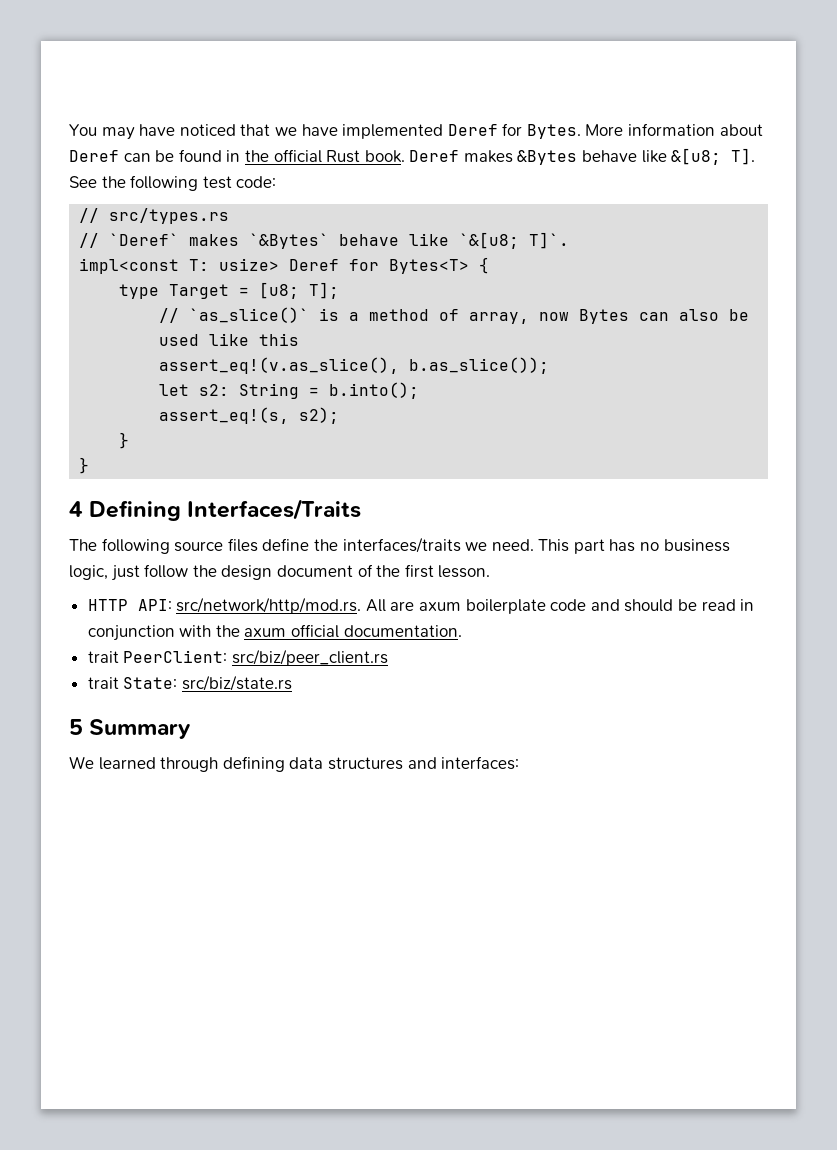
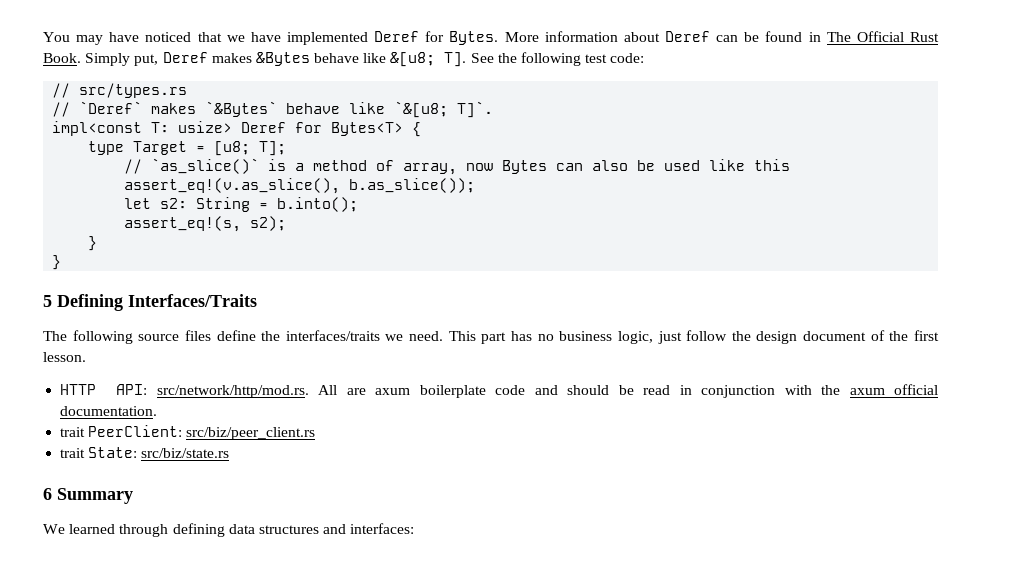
- More information about Deref can be found in the official Rust book. Deref makes &Bytes behave like &[u8; T]. See the following test code:
+ More information about Deref can be found in The Official Rust Book. Simply put, Deref makes &Bytes behave like &[u8; T]. See the following test code:
- 4 Defining Interfaces/Traits
+ 5 Defining Interfaces/Traits
- 5 Summary
+ 6 Summary

